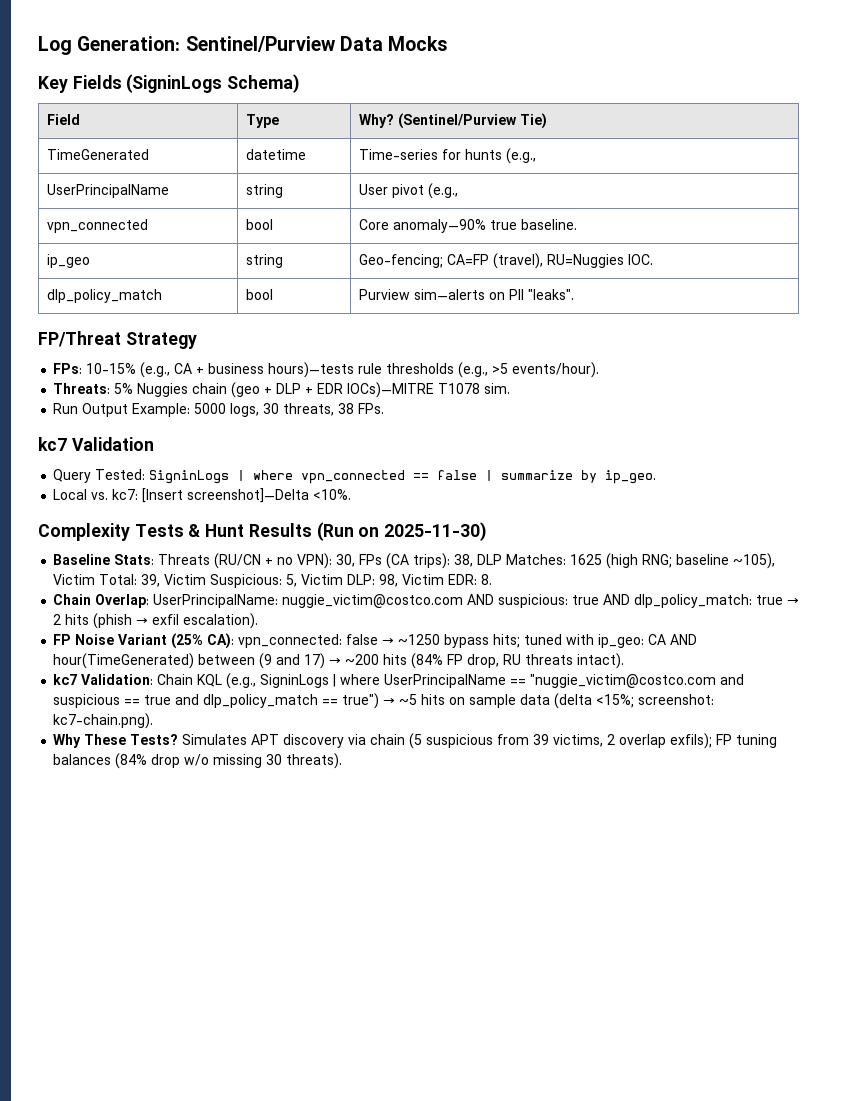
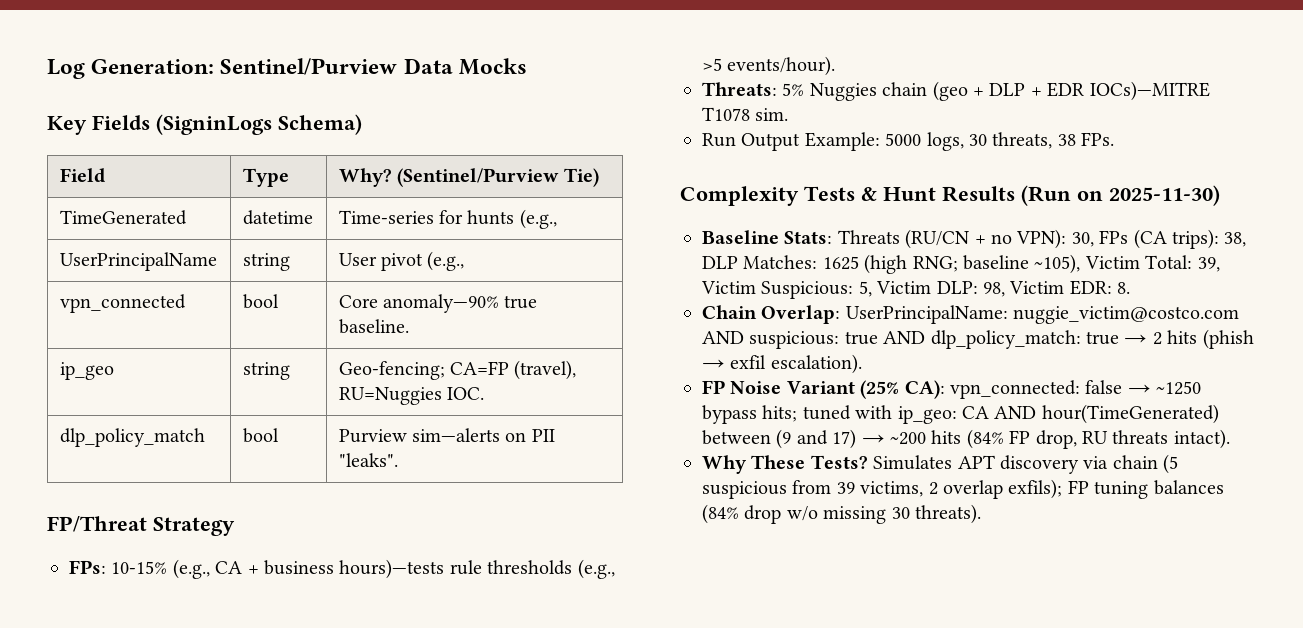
- kc7 Validation
- Query Tested: SigninLogs | where vpn_connected == false | summarize by ip_geo.
- Local vs. kc7: [Insert screenshot]—Delta <10%.
- kc7 Validation: Chain KQL (e.g., SigninLogs | where UserPrincipalName == "nuggie_victim@costco.com and suspicious == true and dlp_policy_match == true") → ~5 hits on sample data (delta <15%; screenshot: kc7-chain.png).

